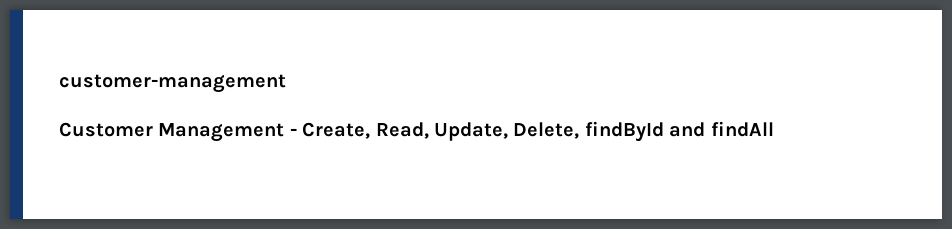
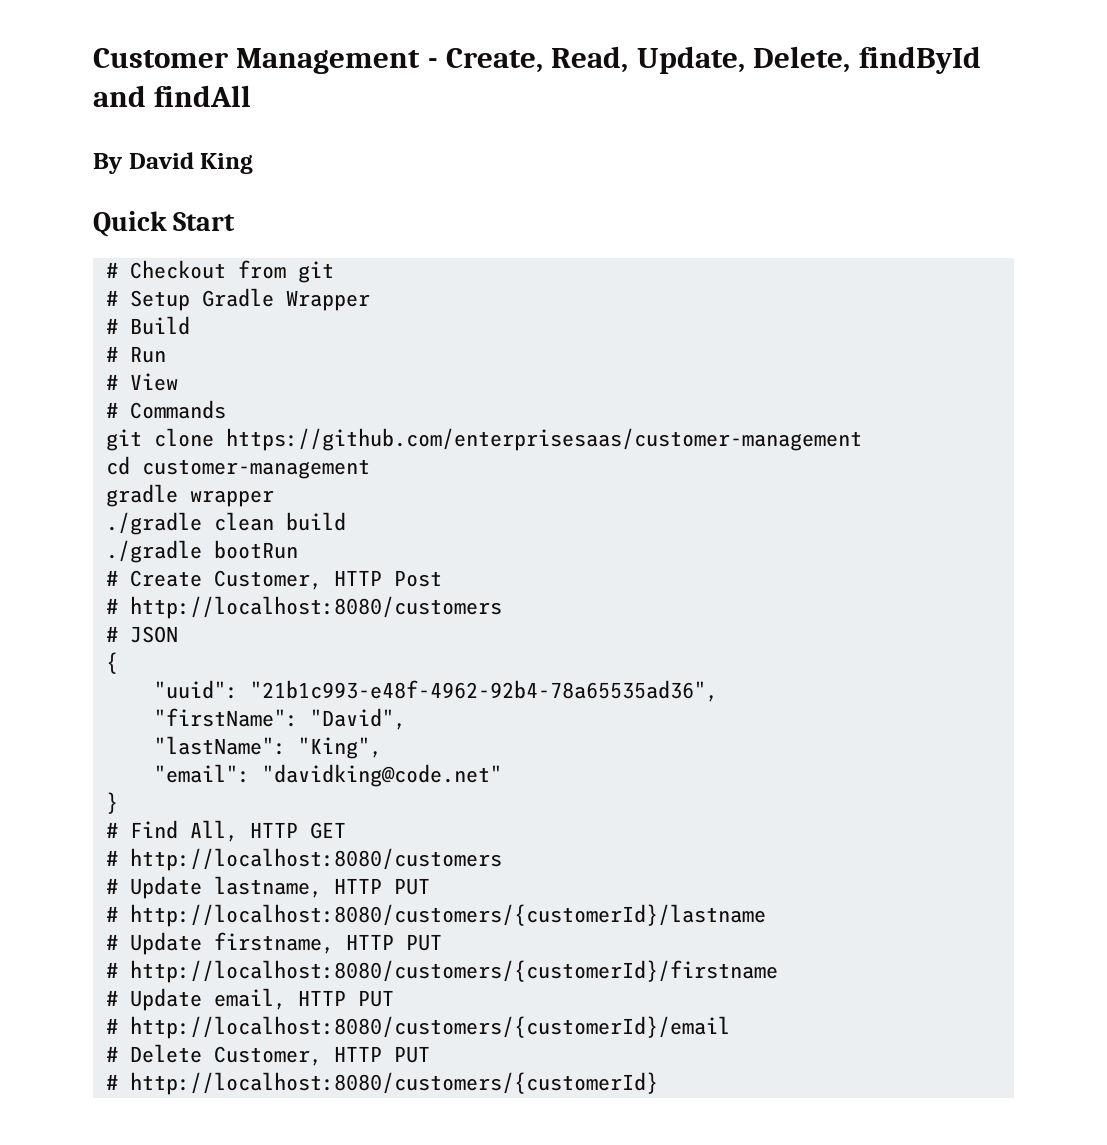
- customer-management
+ By David King
+ Quick Start
+ # Checkout from git
+ # Setup Gradle Wrapper
+ # Build
+ # Run
+ # View
+ # Commands
+ git clone https://github.com/enterprisesaas/customer-management
+ cd customer-management
+ gradle wrapper
+ ./gradle clean build
+ ./gradle bootRun
+ # Create Customer, HTTP Post
+ # http://localhost:8080/customers
+ # JSON
+ {
+ "uuid": "21b1c993-e48f-4962-92b4-78a65535ad36",
+ "firstName": "David",
+ "lastName": "King",
+ "email": "davidking@code.net"
+ }
+ # Find All, HTTP GET
+ # http://localhost:8080/customers
+ # Update lastname, HTTP PUT
+ # http://localhost:8080/customers/{customerId}/lastname
+ # Update firstname, HTTP PUT
+ # http://localhost:8080/customers/{customerId}/firstname
+ # Update email, HTTP PUT
+ # http://localhost:8080/customers/{customerId}/email
+ # Delete Customer, HTTP PUT
+ # http://localhost:8080/customers/{customerId}

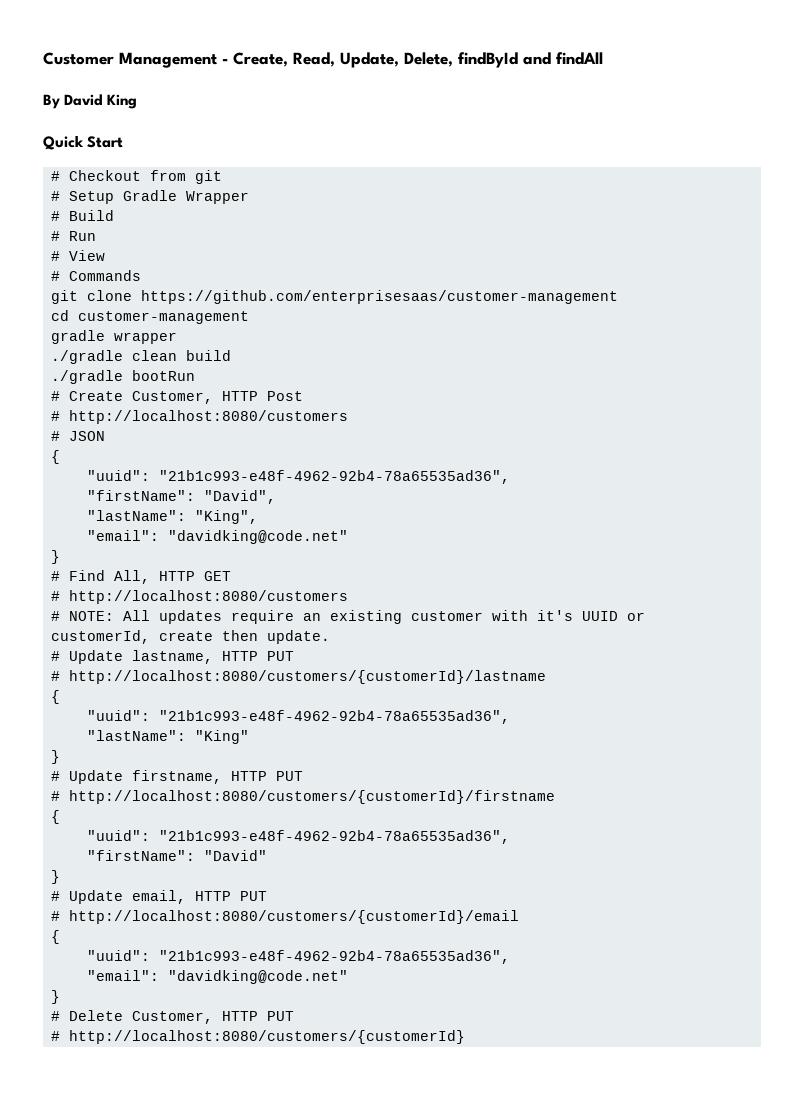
+ # NOTE: All updates require an existing customer with it's UUID or customerId, create then update.
  # http://localhost:8080/customers/{customerId}/lastname
+ {
+ "uuid": "21b1c993-e48f-4962-92b4-78a65535ad36",
+ "lastName": "King"
+ }
  # http://localhost:8080/customers/{customerId}/firstname
+ {
+ "uuid": "21b1c993-e48f-4962-92b4-78a65535ad36",
+ "firstName": "David"
+ }
  # http://localhost:8080/customers/{customerId}/email
+ {
+ "uuid": "21b1c993-e48f-4962-92b4-78a65535ad36",
+ "email": "davidking@code.net"
+ }

